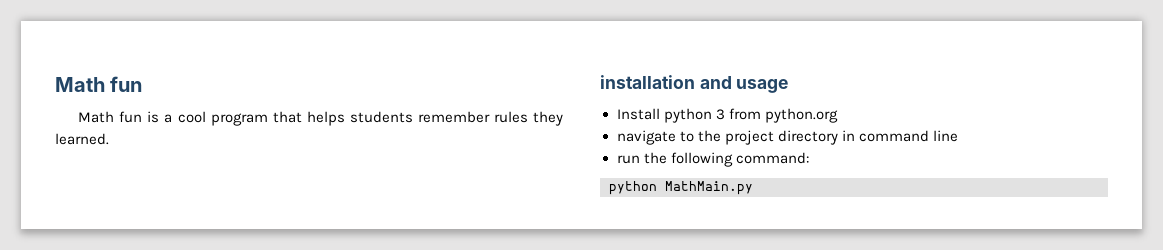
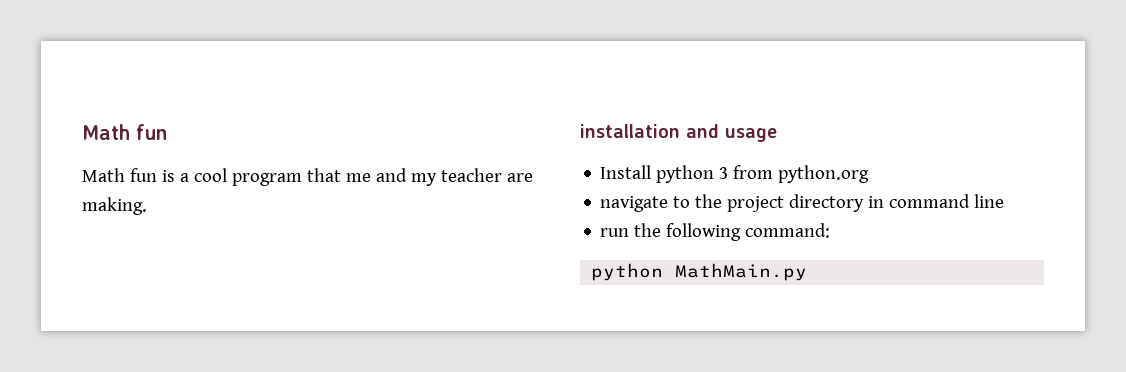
- Math fun is a cool program that helps students remember rules they learned.
+ Math fun is a cool program that me and my teacher are making.

